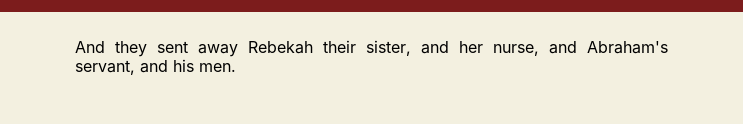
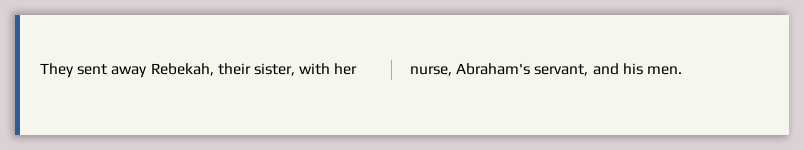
- And they sent away Rebekah their sister, and her nurse, and Abraham's servant, and his men.
+ They sent away Rebekah, their sister, with her nurse, Abraham's servant, and his men.

